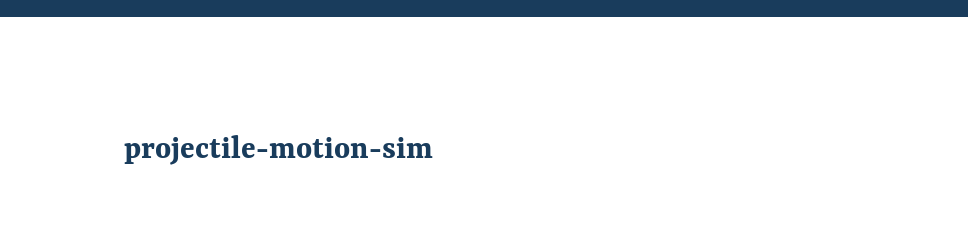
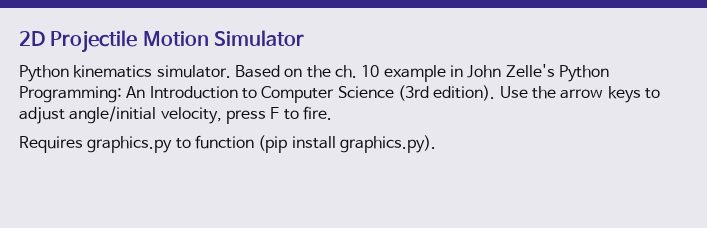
- projectile-motion-sim
+ 2D Projectile Motion Simulator
+ Python kinematics simulator. Based on the ch. 10 example in John Zelle's Python Programming: An Introduction to Computer Science (3rd edition). Use the arrow keys to adjust angle/initial velocity, press F to fire.
+ Requires graphics.py to function (pip install graphics.py).

